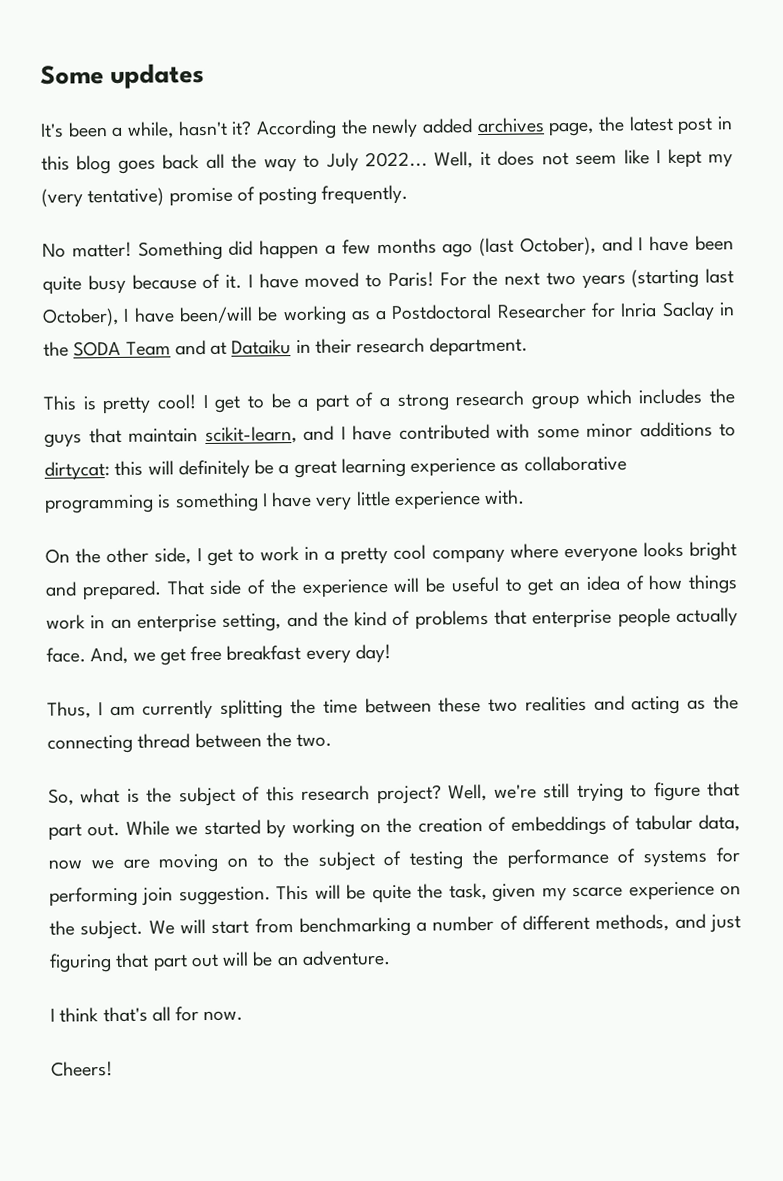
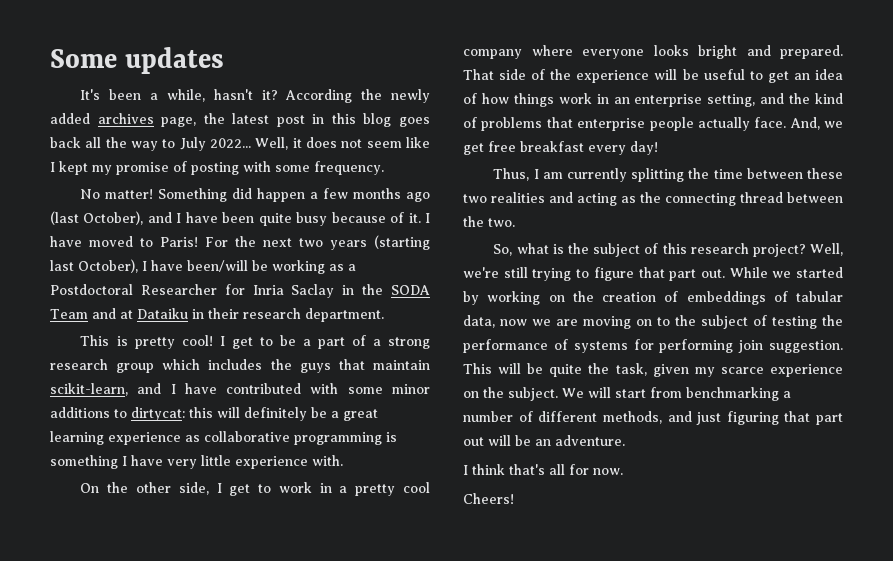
- Well, it does not seem like I kept my (very tentative) promise of posting frequently.
+ Well, it does not seem like I kept my promise of posting with some frequency.

